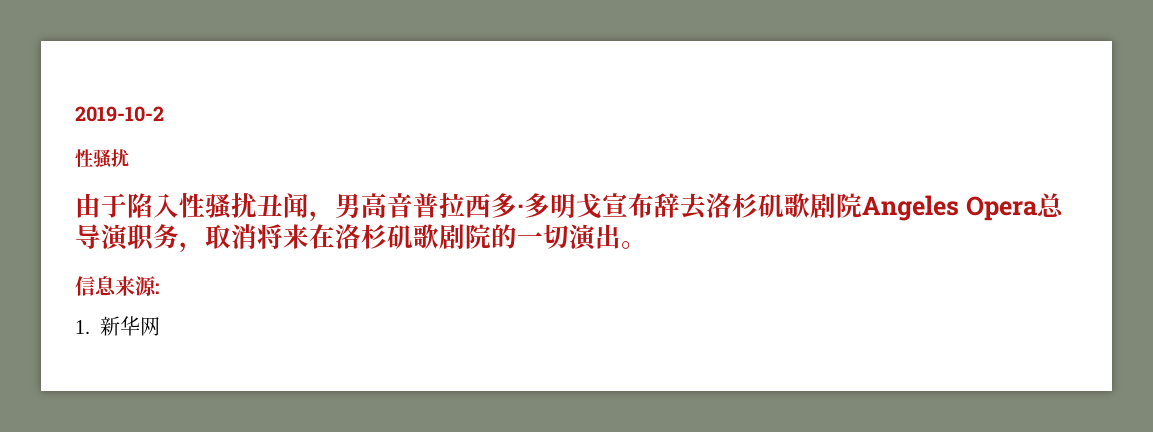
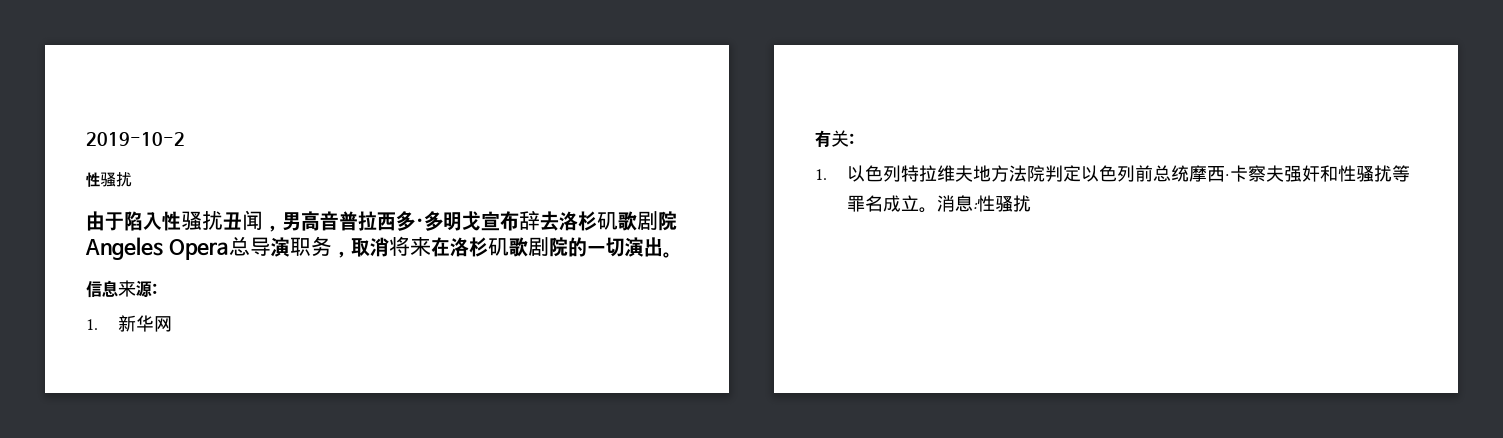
+ 有关:
+ 1.以色列特拉维夫地方法院判定以色列前总统摩西·卡察夫强奸和性骚扰等罪名成立。消息:性骚扰

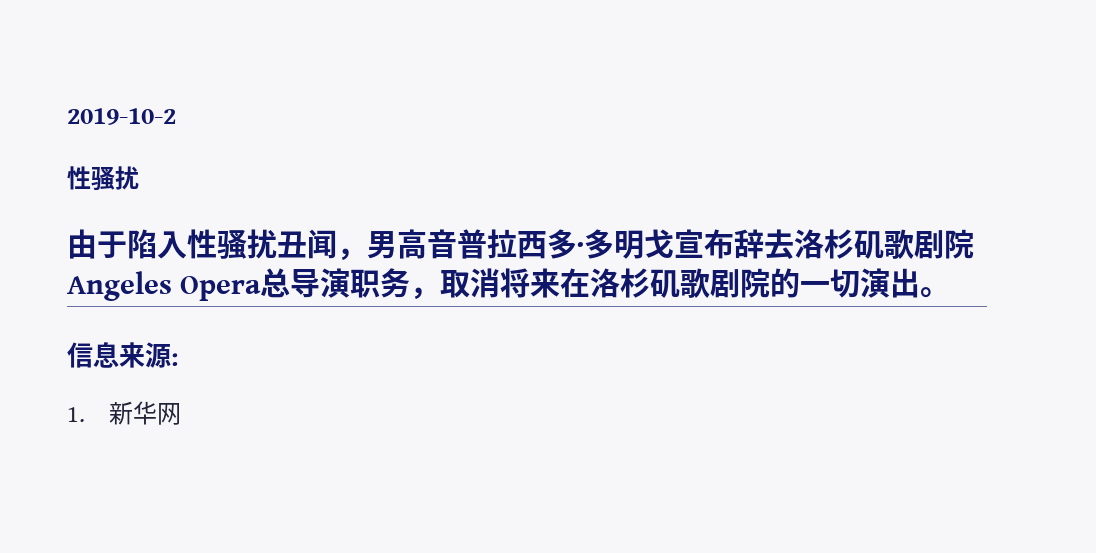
- 有关:
- 1.以色列特拉维夫地方法院判定以色列前总统摩西·卡察夫强奸和性骚扰等罪名成立。消息:性骚扰

